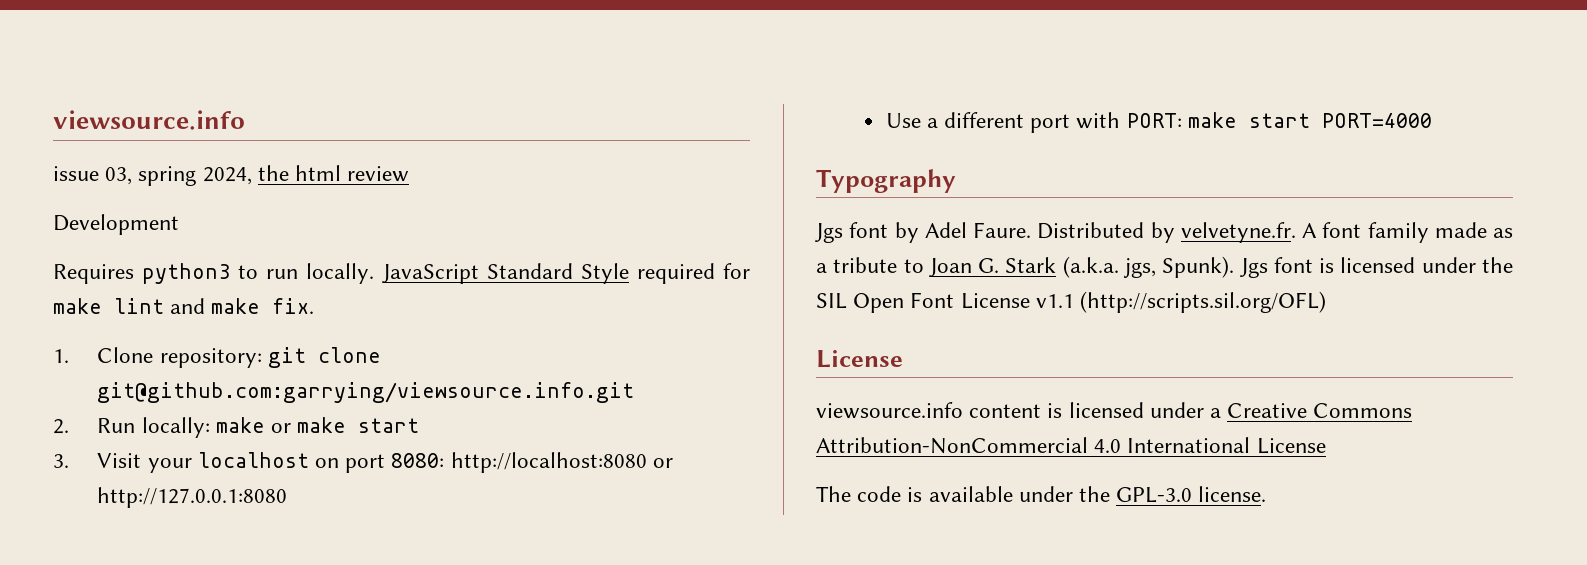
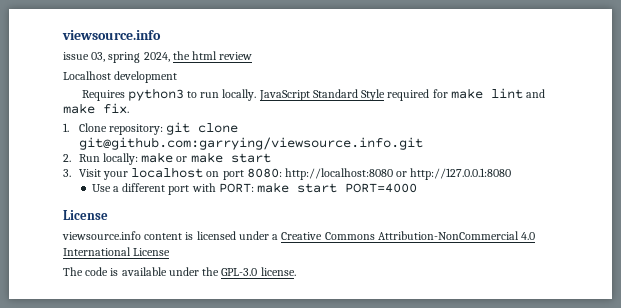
- Development
+ Localhost development
- Typography
- Jgs font by Adel Faure. Distributed by velvetyne.fr. A font family made as a tribute to Joan G. Stark (a.k.a. jgs, Spunk). Jgs font is licensed under the SIL Open Font License v1.1 (http://scripts.sil.org/OFL)

